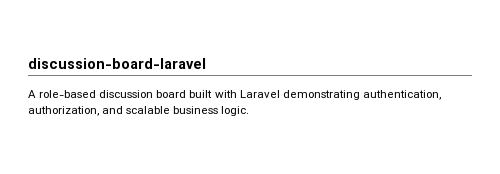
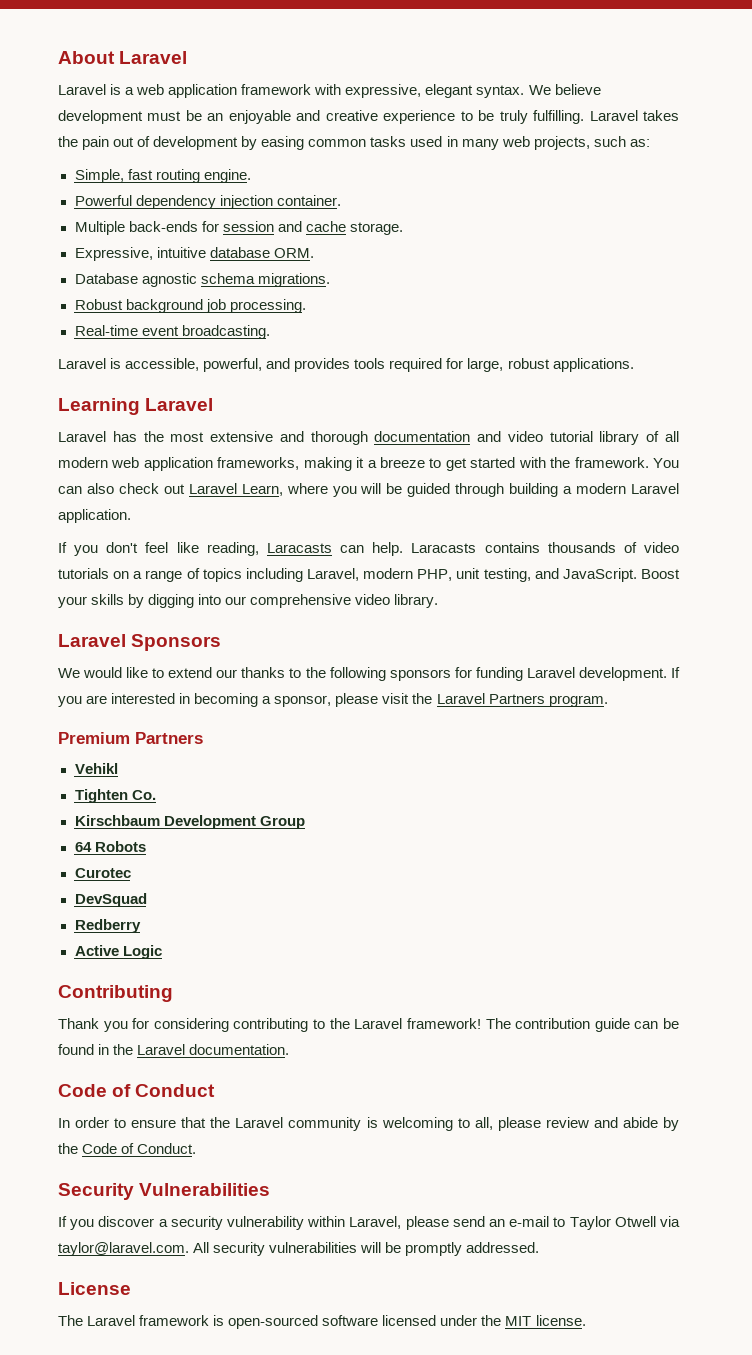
- discussion-board-laravel
- A role-based discussion board built with Laravel demonstrating authentication, authorization, and scalable business logic.
+ About Laravel
+ Laravel is a web application framework with expressive, elegant syntax. We believe development must be an enjoyable and creative experience to be truly fulfilling. Laravel takes the pain out of development by easing common tasks used in many web projects, such as:
+ Simple, fast routing engine.
+ Powerful dependency injection container.
+ Multiple back-ends for session and cache storage.
+ Expressive, intuitive database ORM.
+ Database agnostic schema migrations.
+ Robust background job processing.
+ Real-time event broadcasting.
+ Laravel is accessible, powerful, and provides tools required for large, robust applications.
+ Learning Laravel
+ Laravel has the most extensive and thorough documentation and video tutorial library of all modern web application frameworks, making it a breeze to get started with the framework. You can also check out Laravel Learn, where you will be guided through building a modern Laravel application.
+ If you don't feel like reading, Laracasts can help. Laracasts contains thousands of video tutorials on a range of topics including Laravel, modern PHP, unit testing, and JavaScript. Boost your skills by digging into our comprehensive video library.
+ Laravel Sponsors
+ We would like to extend our thanks to the following sponsors for funding Laravel development. If you are interested in becoming a sponsor, please visit the Laravel Partners program.
+ Premium Partners
+ Vehikl
+ Tighten Co.
+ Kirschbaum Development Group
+ 64 Robots
+ Curotec
+ DevSquad
+ Redberry
+ Active Logic
+ Contributing
+ Thank you for considering contributing to the Laravel framework! The contribution guide can be found in the Laravel documentation.
+ Code of Conduct
+ In order to ensure that the Laravel community is welcoming to all, please review and abide by the Code of Conduct.
+ Security Vulnerabilities
+ If you discover a security vulnerability within Laravel, please send an e-mail to Taylor Otwell via taylor@laravel.com. All security vulnerabilities will be promptly addressed.
+ License
+ The Laravel framework is open-sourced software licensed under the MIT license.

